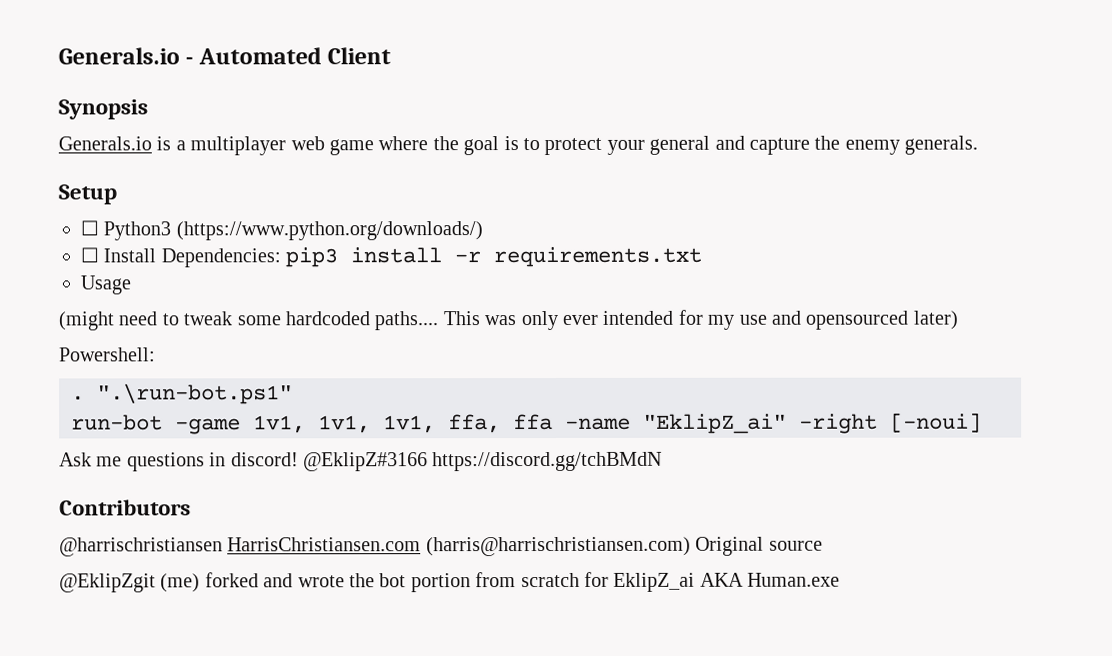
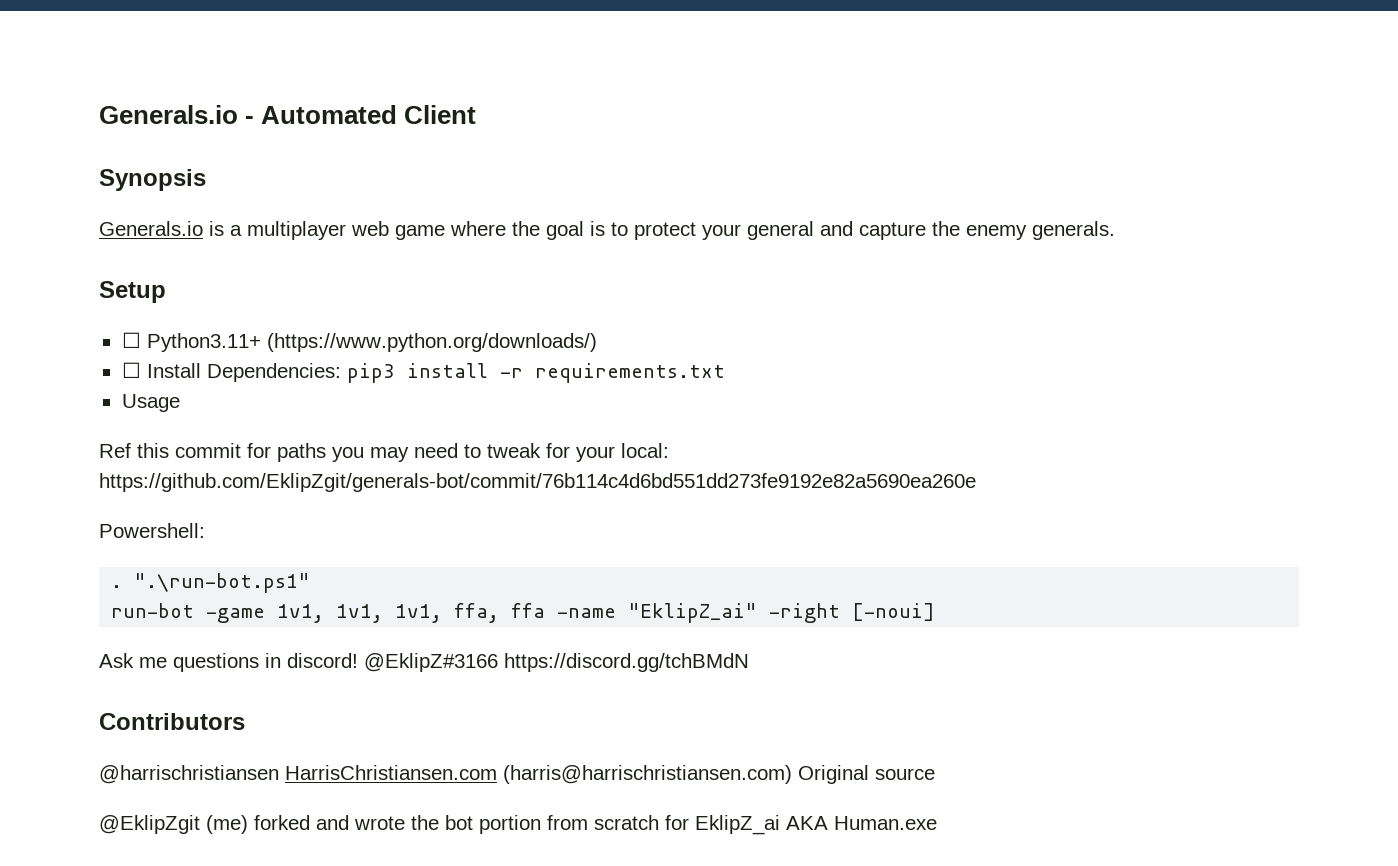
- ☐ Python3 (https://www.python.org/downloads/)
+ ☐ Python3.11+ (https://www.python.org/downloads/)
- (might need to tweak some hardcoded paths.... This was only ever intended for my use and opensourced later)
+ Ref this commit for paths you may need to tweak for your local: https://github.com/EklipZgit/generals-bot/commit/76b114c4d6bd551dd273fe9192e82a5690ea260e

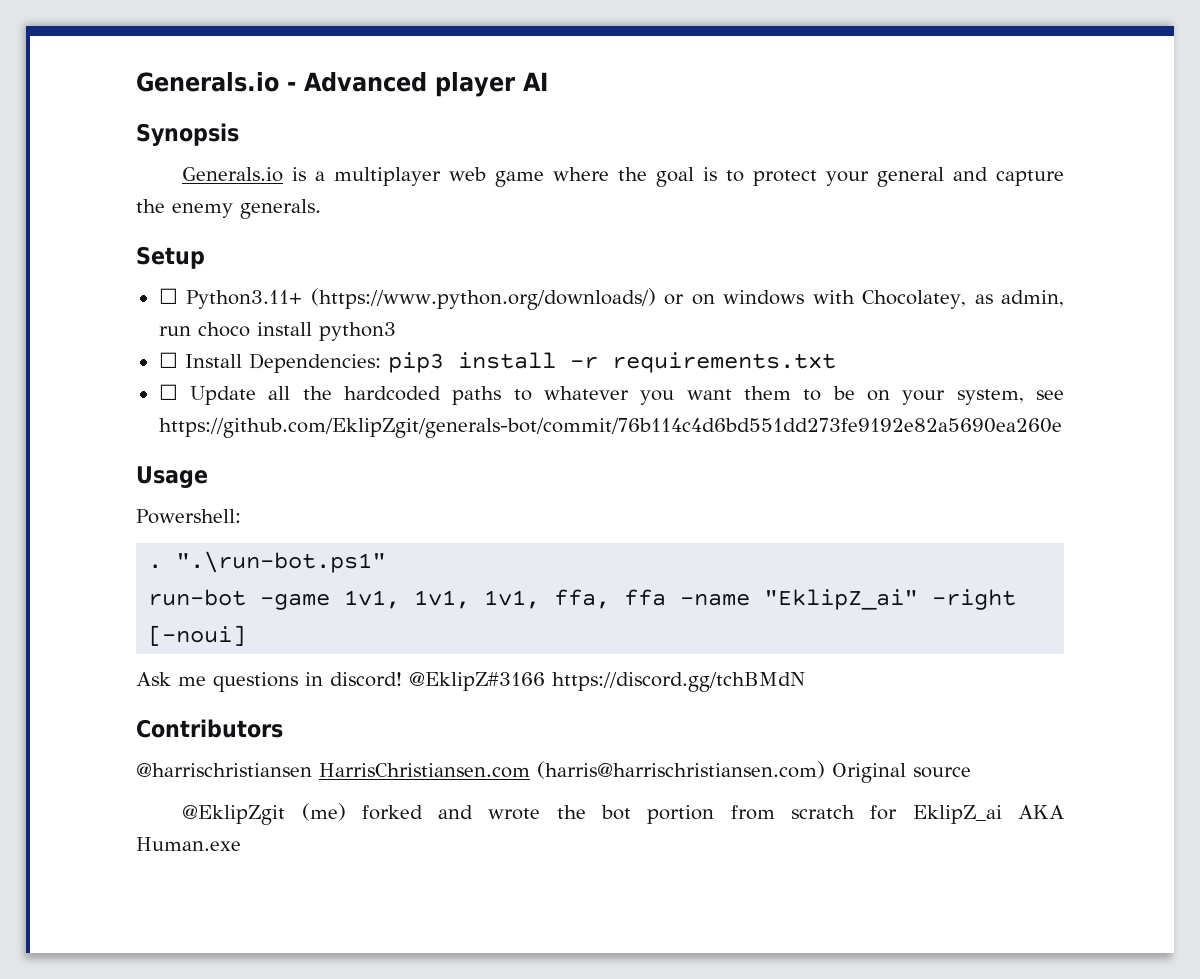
- Generals.io - Automated Client
+ Generals.io - Advanced player AI
- ☐ Python3.11+ (https://www.python.org/downloads/)
+ ☐ Python3.11+ (https://www.python.org/downloads/) or on windows with Chocolatey, as admin, run choco install python3
+ ☐ Update all the hardcoded paths to whatever you want them to be on your system, see https://github.com/EklipZgit/generals-bot/commit/76b114c4d6bd551dd273fe9192e82a5690ea260e
  Usage
- Ref this commit for paths you may need to tweak for your local: https://github.com/EklipZgit/generals-bot/commit/76b114c4d6bd551dd273fe9192e82a5690ea260e

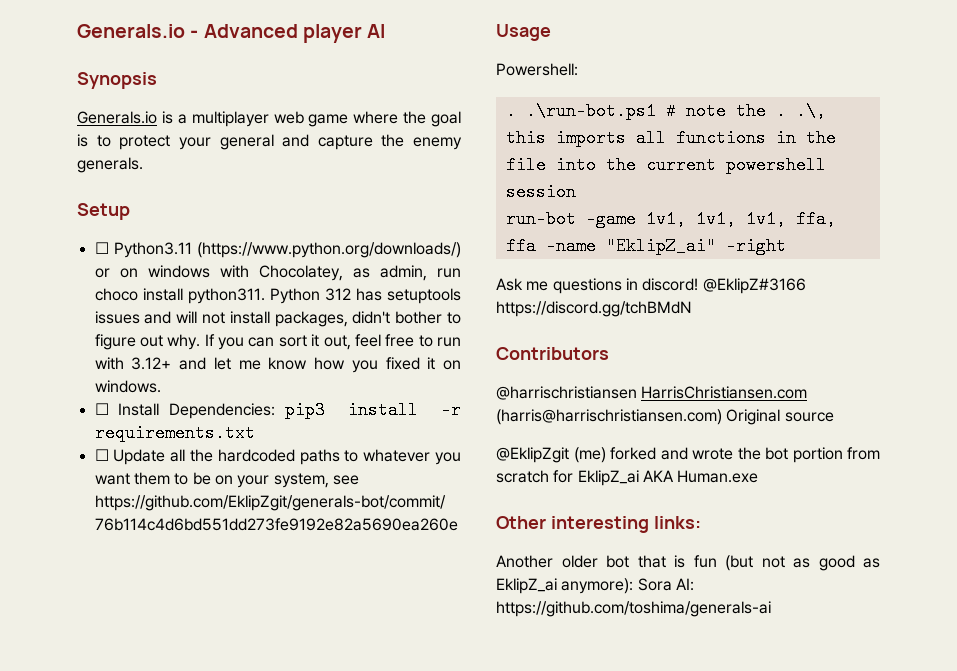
- ☐ Python3.11+ (https://www.python.org/downloads/) or on windows with Chocolatey, as admin, run choco install python3
+ ☐ Python3.11 (https://www.python.org/downloads/) or on windows with Chocolatey, as admin, run choco install python311. Python 312 has setuptools issues and will not install packages, didn't bother to figure out why. If you can sort it out, feel free to run with 3.12+ and let me know how you fixed it on windows.
- . ".\run-bot.ps1"
+ . .\run-bot.ps1 # note the . .\, this imports all functions in the file into the current powershell session
- run-bot -game 1v1, 1v1, 1v1, ffa, ffa -name "EklipZ_ai" -right [-noui]
+ run-bot -game 1v1, 1v1, 1v1, ffa, ffa -name "EklipZ_ai" -right
+ Other interesting links:
+ Another older bot that is fun (but not as good as EklipZ_ai anymore): Sora AI: https://github.com/toshima/generals-ai

